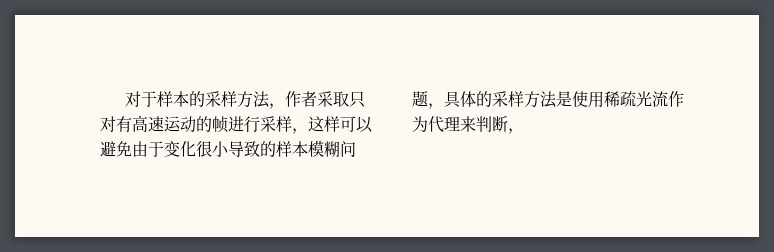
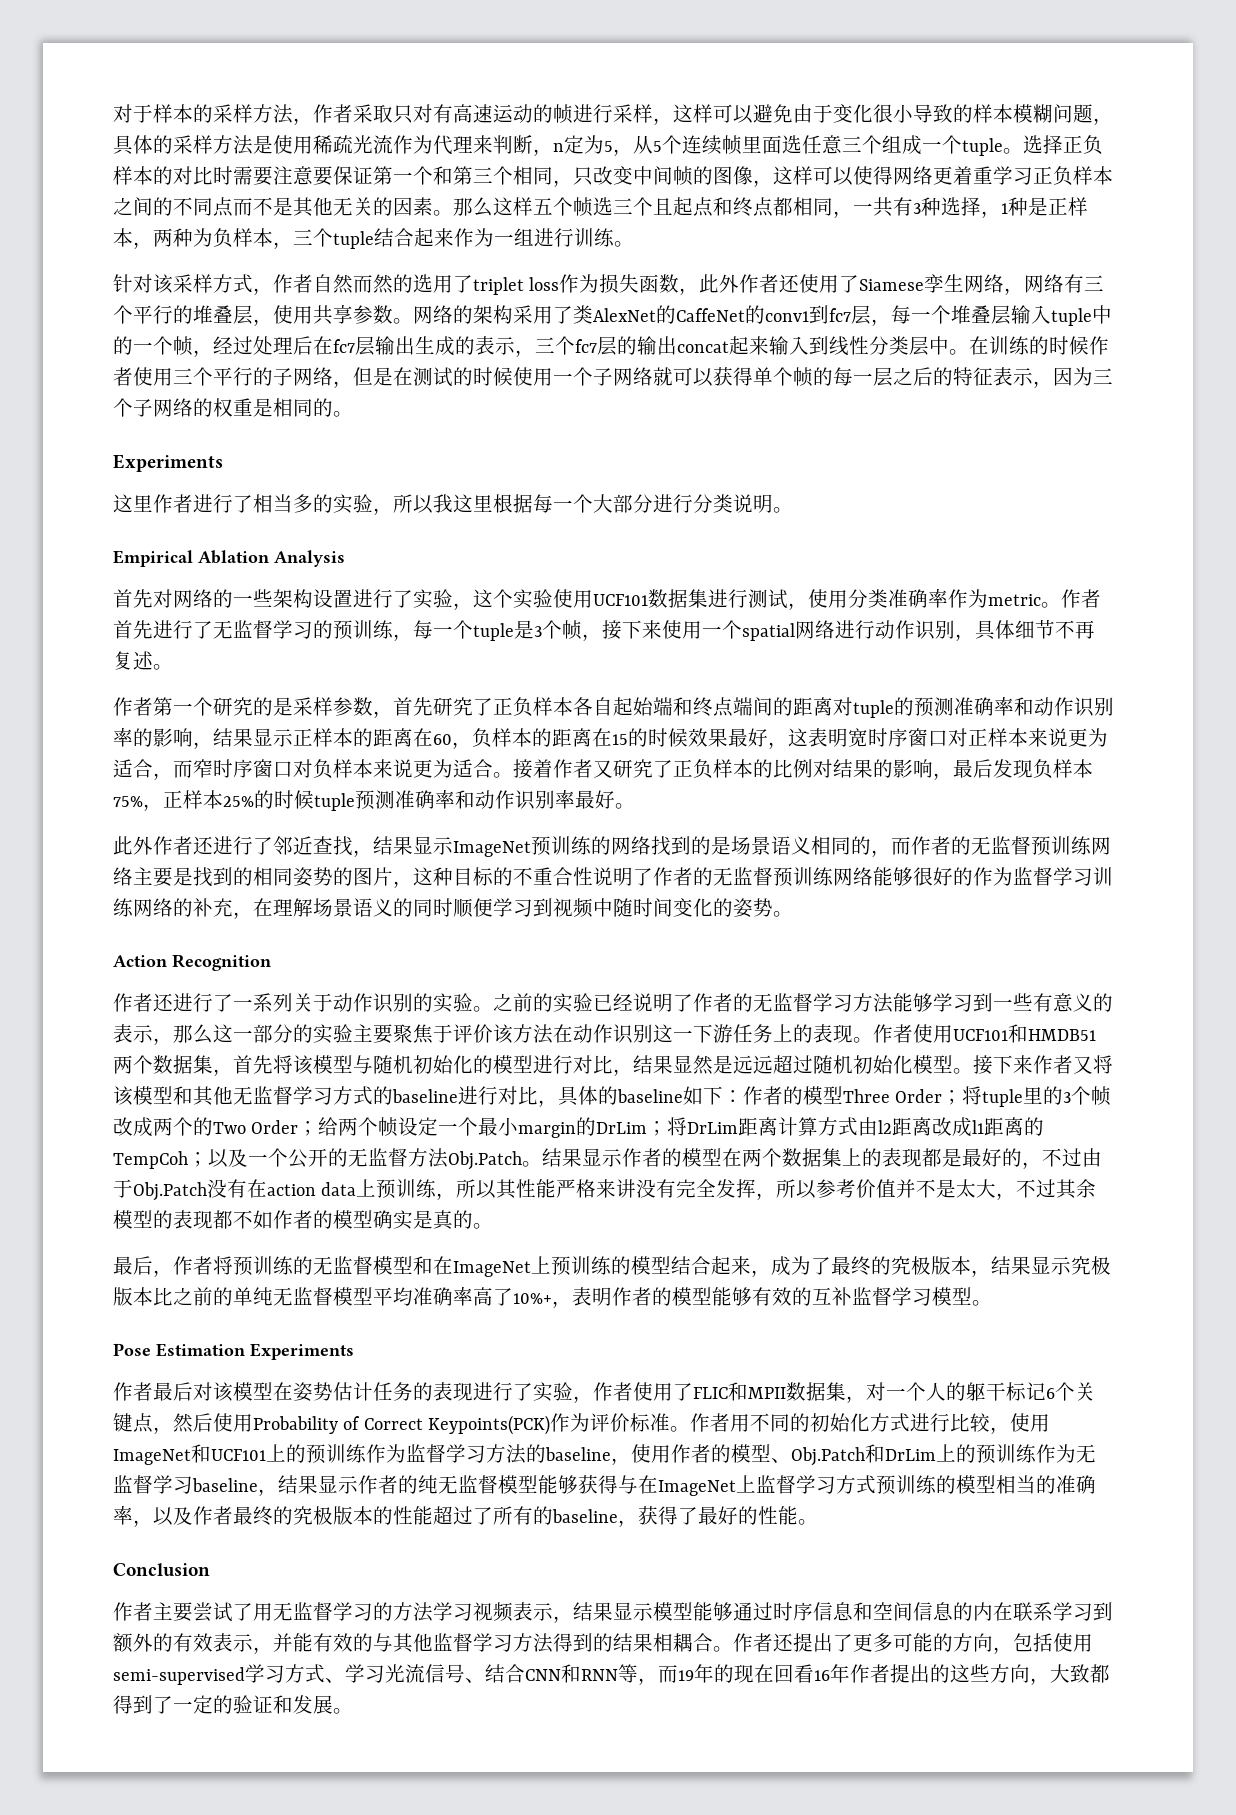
- 对于样本的采样方法，作者采取只对有高速运动的帧进行采样，这样可以避免由于变化很小导致的样本模糊问题，具体的采样方法是使用稀疏光流作为代理来判断，
+ 对于样本的采样方法，作者采取只对有高速运动的帧进行采样，这样可以避免由于变化很小导致的样本模糊问题，具体的采样方法是使用稀疏光流作为代理来判断，n定为5，从5个连续帧里面选任意三个组成一个tuple。选择正负样本的对比时需要注意要保证第一个和第三个相同，只改变中间帧的图像，这样可以使得网络更着重学习正负样本之间的不同点而不是其他无关的因素。那么这样五个帧选三个且起点和终点都相同，一共有3种选择，1种是正样本，两种为负样本，三个tuple结合起来作为一组进行训练。
+ 针对该采样方式，作者自然而然的选用了triplet loss作为损失函数，此外作者还使用了Siamese孪生网络，网络有三个平行的堆叠层，使用共享参数。网络的架构采用了类AlexNet的CaffeNet的conv1到fc7层，每一个堆叠层输入tuple中的一个帧，经过处理后在fc7层输出生成的表示，三个fc7层的输出concat起来输入到线性分类层中。在训练的时候作者使用三个平行的子网络，但是在测试的时候使用一个子网络就可以获得单个帧的每一层之后的特征表示，因为三个子网络的权重是相同的。
+ Experiments
+ 这里作者进行了相当多的实验，所以我这里根据每一个大部分进行分类说明。
+ Empirical Ablation Analysis
+ 首先对网络的一些架构设置进行了实验，这个实验使用UCF101数据集进行测试，使用分类准确率作为metric。作者首先进行了无监督学习的预训练，每一个tuple是3个帧，接下来使用一个spatial网络进行动作识别，具体细节不再复述。
+ 作者第一个研究的是采样参数，首先研究了正负样本各自起始端和终点端间的距离对tuple的预测准确率和动作识别率的影响，结果显示正样本的距离在60，负样本的距离在15的时候效果最好，这表明宽时序窗口对正样本来说更为适合，而窄时序窗口对负样本来说更为适合。接着作者又研究了正负样本的比例对结果的影响，最后发现负样本75%，正样本25%的时候tuple预测准确率和动作识别率最好。
+ 此外作者还进行了邻近查找，结果显示ImageNet预训练的网络找到的是场景语义相同的，而作者的无监督预训练网络主要是找到的相同姿势的图片，这种目标的不重合性说明了作者的无监督预训练网络能够很好的作为监督学习训练网络的补充，在理解场景语义的同时顺便学习到视频中随时间变化的姿势。
+ Action Recognition
+ 作者还进行了一系列关于动作识别的实验。之前的实验已经说明了作者的无监督学习方法能够学习到一些有意义的表示，那么这一部分的实验主要聚焦于评价该方法在动作识别这一下游任务上的表现。作者使用UCF101和HMDB51两个数据集，首先将该模型与随机初始化的模型进行对比，结果显然是远远超过随机初始化模型。接下来作者又将该模型和其他无监督学习方式的baseline进行对比，具体的baseline如下：作者的模型Three Order；将tuple里的3个帧改成两个的Two Order；给两个帧设定一个最小margin的DrLim；将DrLim距离计算方式由l2距离改成l1距离的TempCoh；以及一个公开的无监督方法Obj.Patch。结果显示作者的模型在两个数据集上的表现都是最好的，不过由于Obj.Patch没有在action data上预训练，所以其性能严格来讲没有完全发挥，所以参考价值并不是太大，不过其余模型的表现都不如作者的模型确实是真的。
+ 最后，作者将预训练的无监督模型和在ImageNet上预训练的模型结合起来，成为了最终的究极版本，结果显示究极版本比之前的单纯无监督模型平均准确率高了10%+，表明作者的模型能够有效的互补监督学习模型。
+ Pose Estimation Experiments
+ 作者最后对该模型在姿势估计任务的表现进行了实验，作者使用了FLIC和MPII数据集，对一个人的躯干标记6个关键点，然后使用Probability of Correct Keypoints(PCK)作为评价标准。作者用不同的初始化方式进行比较，使用ImageNet和UCF101上的预训练作为监督学习方法的baseline，使用作者的模型、Obj.Patch和DrLim上的预训练作为无监督学习baseline，结果显示作者的纯无监督模型能够获得与在ImageNet上监督学习方式预训练的模型相当的准确率，以及作者最终的究极版本的性能超过了所有的baseline，获得了最好的性能。
+ Conclusion
+ 作者主要尝试了用无监督学习的方法学习视频表示，结果显示模型能够通过时序信息和空间信息的内在联系学习到额外的有效表示，并能有效的与其他监督学习方法得到的结果相耦合。作者还提出了更多可能的方向，包括使用semi-supervised学习方式、学习光流信号、结合CNN和RNN等，而19年的现在回看16年作者提出的这些方向，大致都得到了一定的验证和发展。

